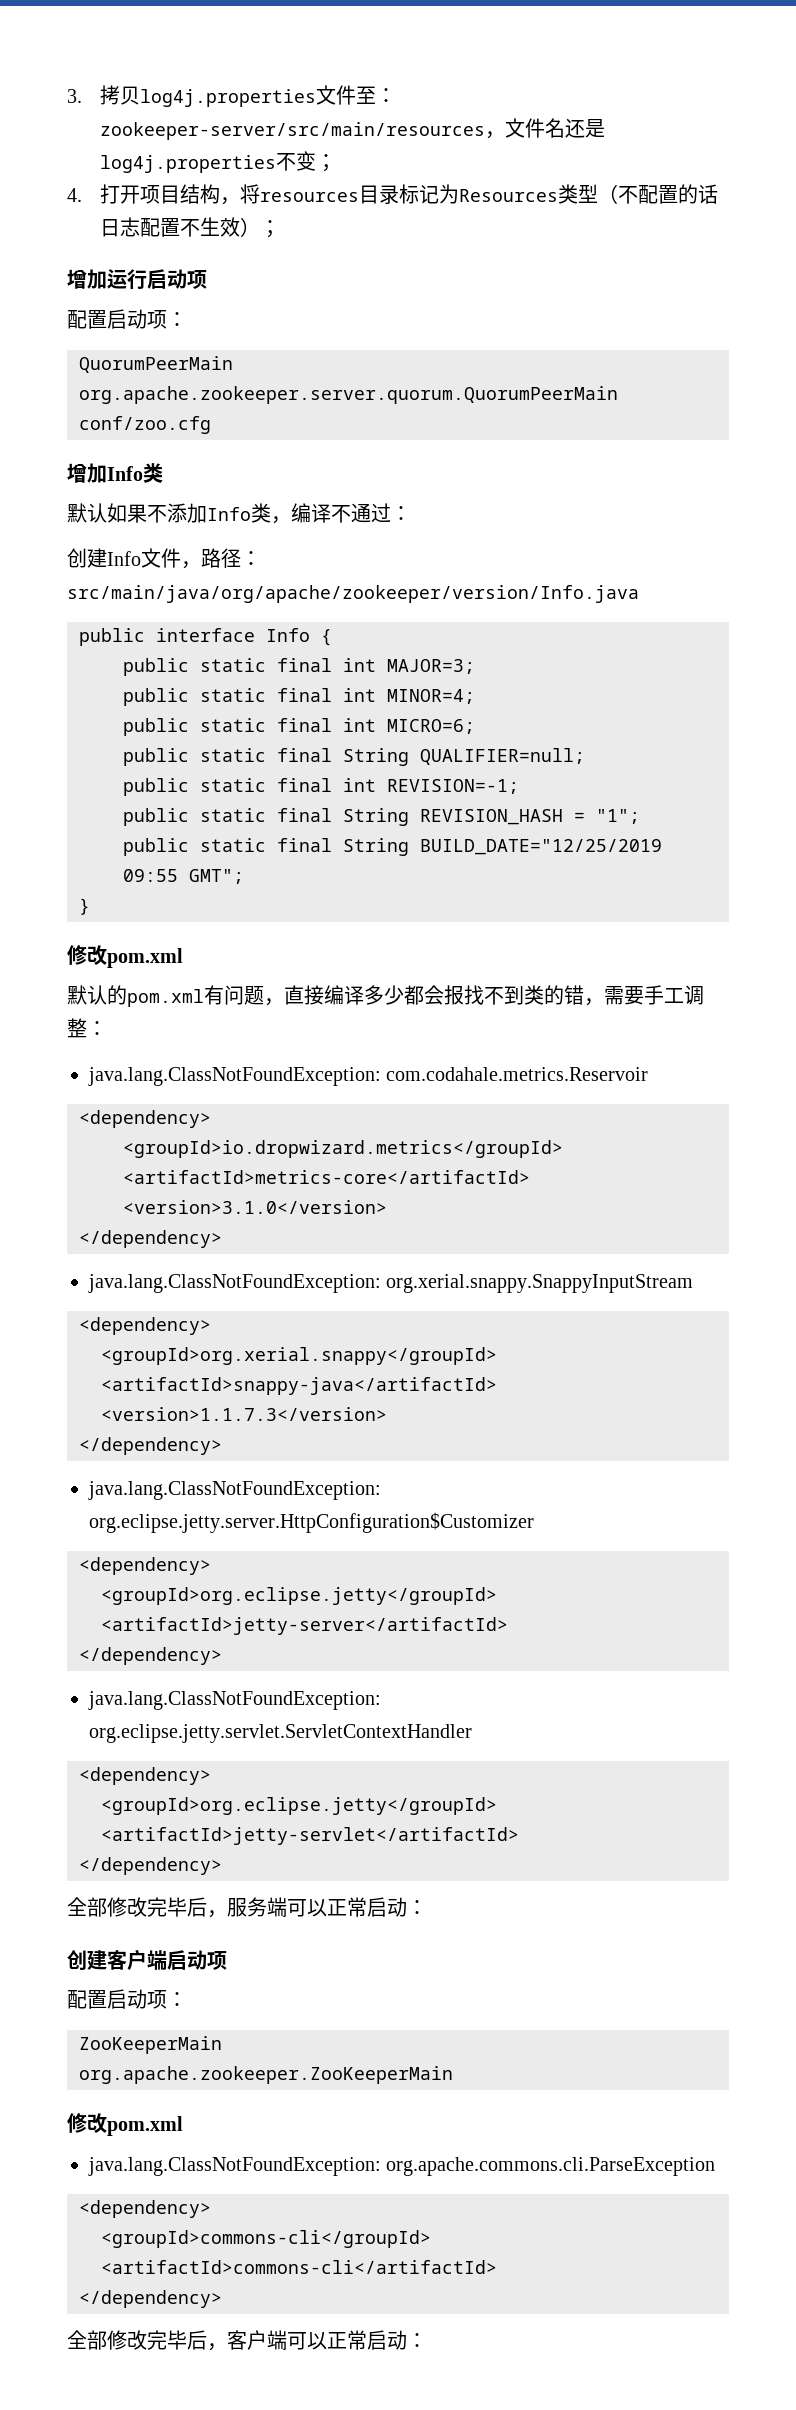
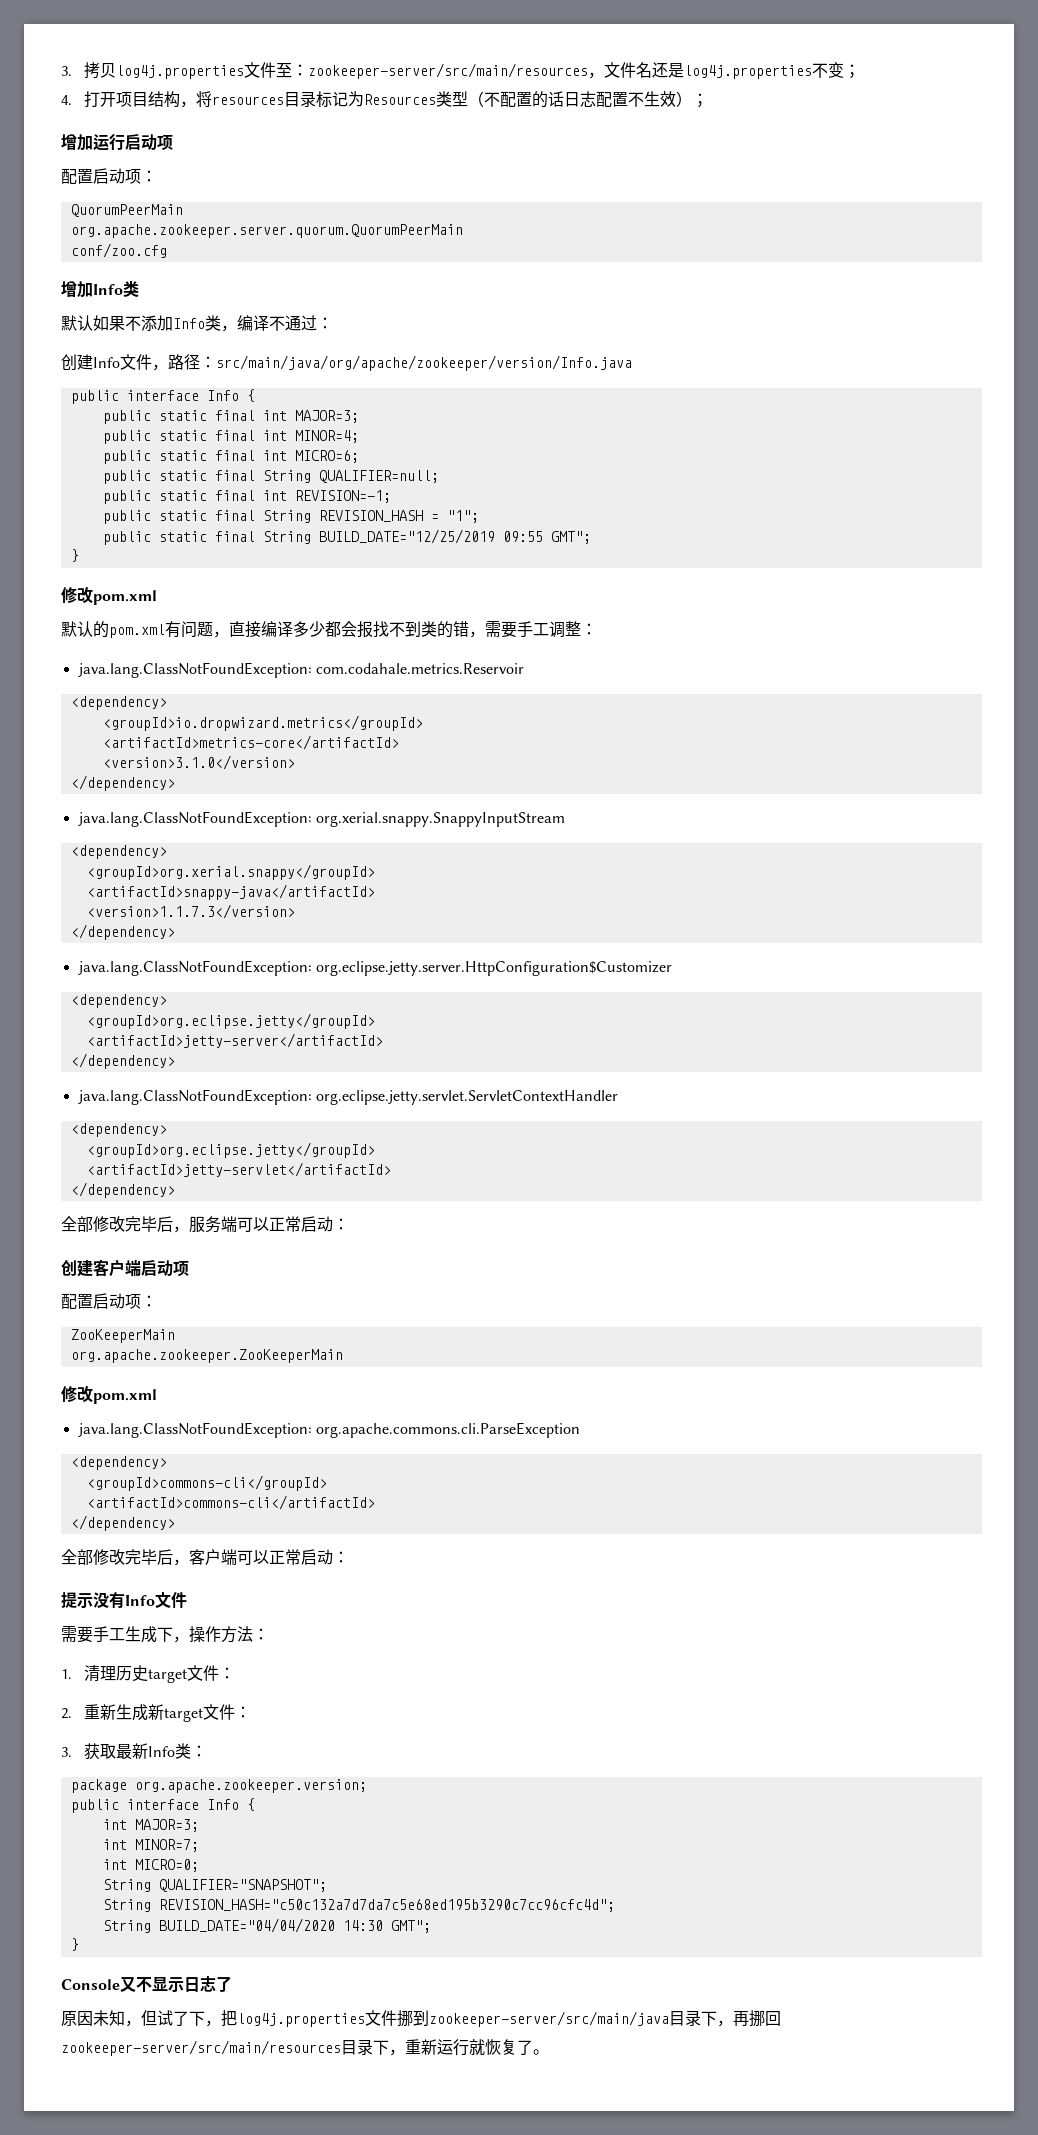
+ 提示没有Info文件
+ 需要手工生成下，操作方法：
+ 1.清理历史target文件：
+ 2.重新生成新target文件：
+ 3.获取最新Info类：
+ package org.apache.zookeeper.version;
+ public interface Info {
+ int MAJOR=3;
+ int MINOR=7;
+ int MICRO=0;
+ String QUALIFIER="SNAPSHOT";
+ String REVISION_HASH="c50c132a7d7da7c5e68ed195b3290c7cc96cfc4d";
+ String BUILD_DATE="04/04/2020 14:30 GMT";
+ }
+ Console又不显示日志了
+ 原因未知，但试了下，把log4j.properties文件挪到zookeeper-server/src/main/java目录下，再挪回zookeeper-server/src/main/resources目录下，重新运行就恢复了。

